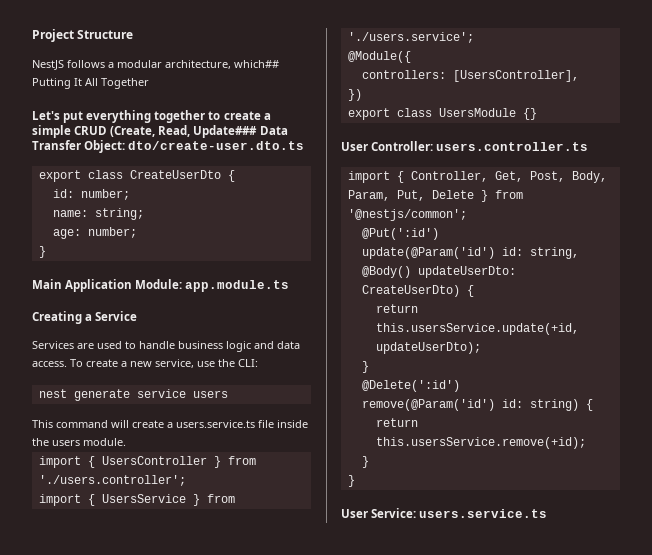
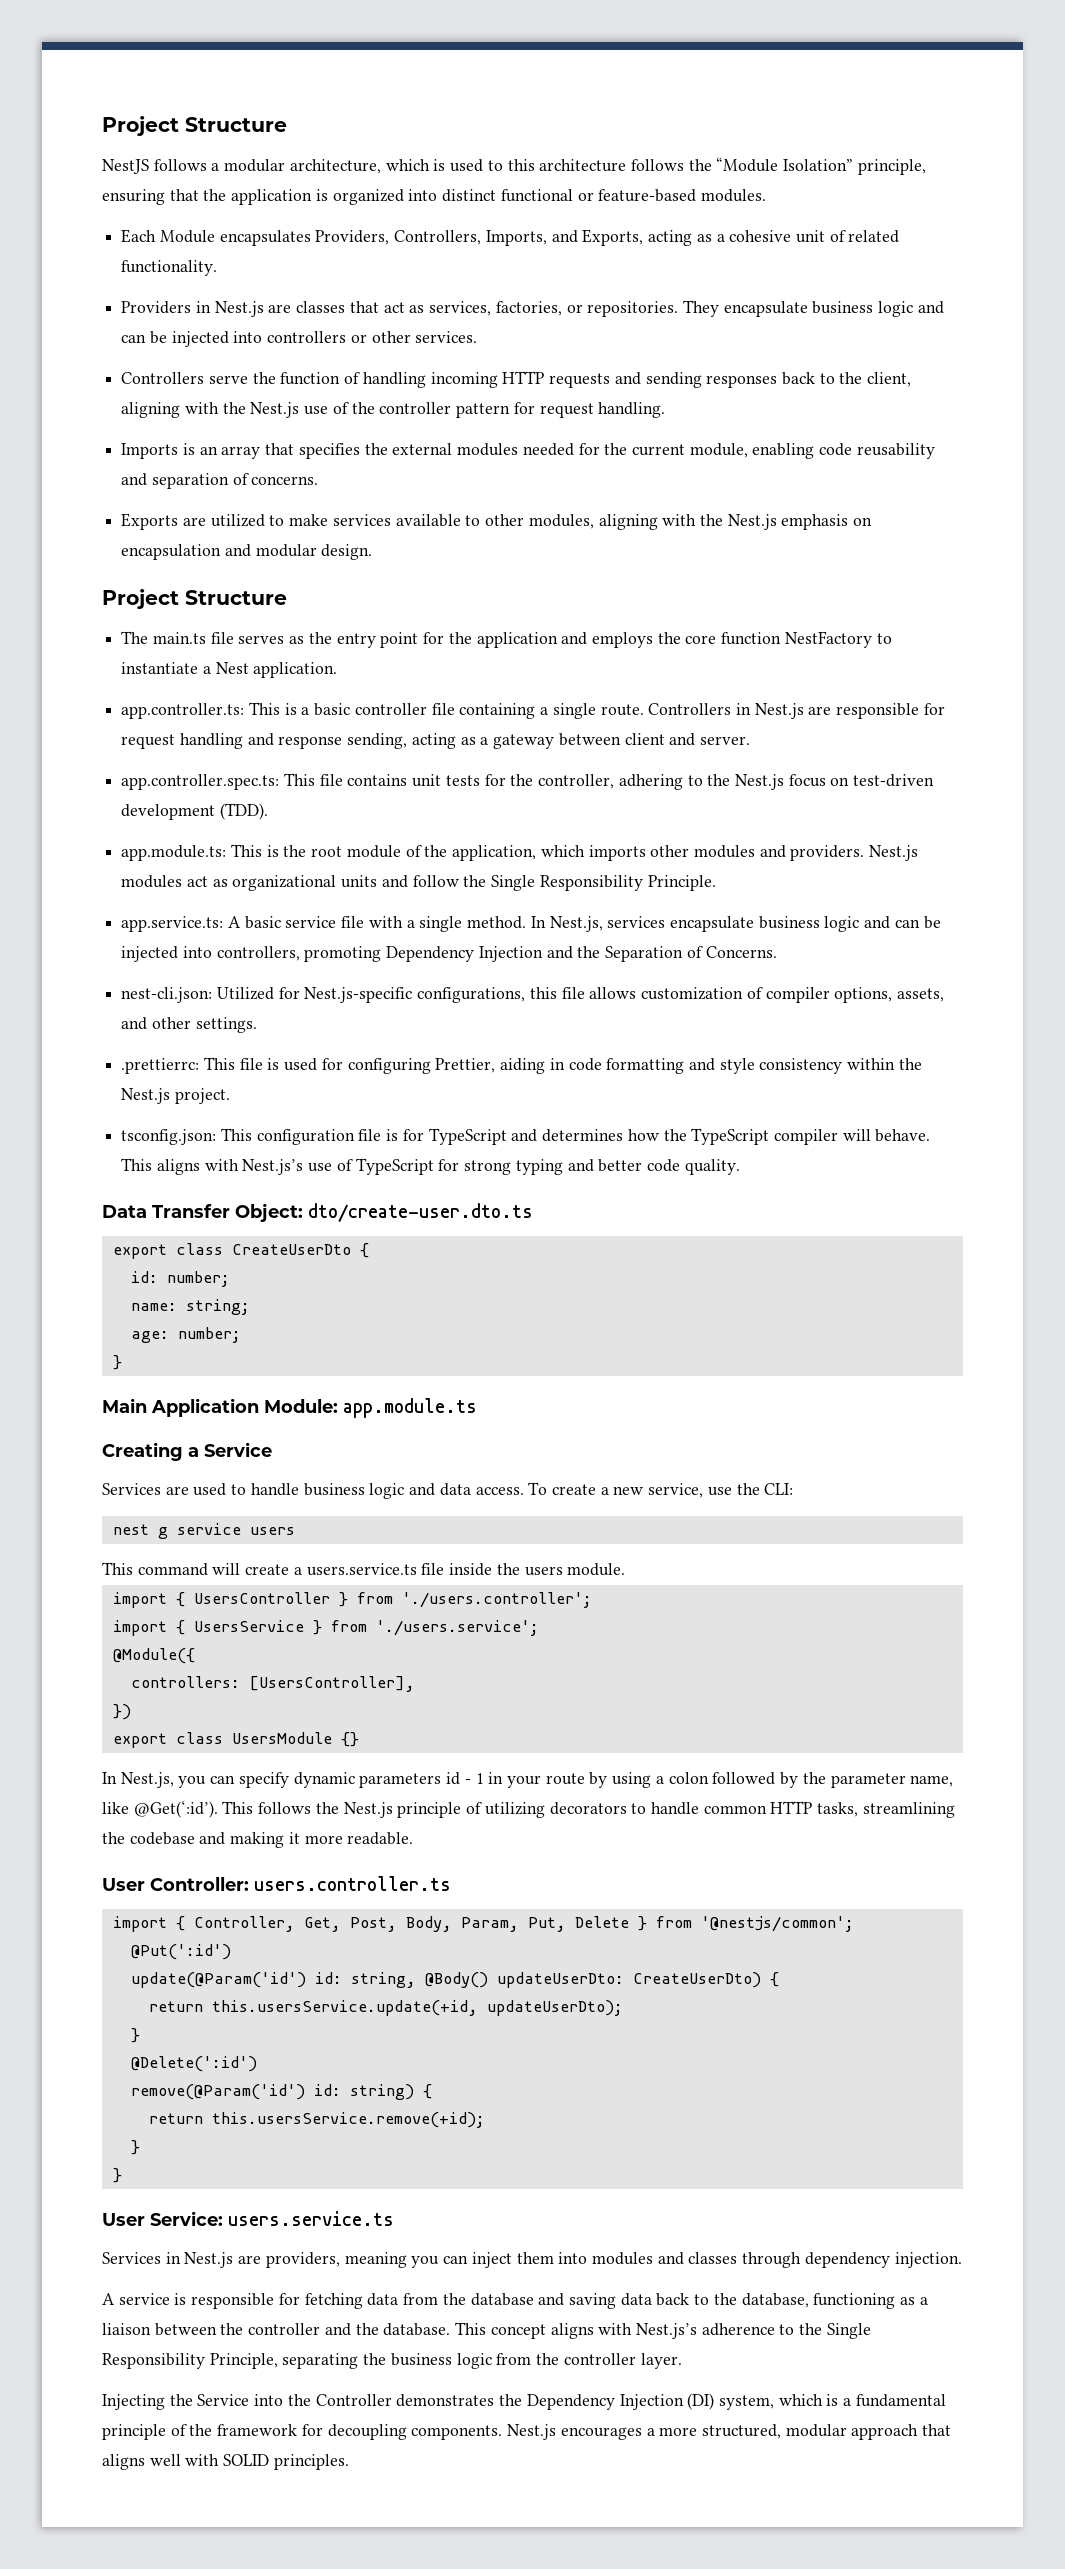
- NestJS follows a modular architecture, which## Putting It All Together
- Let's put everything together to create a simple CRUD (Create, Read, Update### Data Transfer Object: dto/create-user.dto.ts
+ NestJS follows a modular architecture, which is used to this architecture follows the “Module Isolation” principle, ensuring that the application is organized into distinct functional or feature-based modules.
+ Each Module encapsulates Providers, Controllers, Imports, and Exports, acting as a cohesive unit of related functionality.
+ Providers in Nest.js are classes that act as services, factories, or repositories. They encapsulate business logic and can be injected into controllers or other services.
+ Controllers serve the function of handling incoming HTTP requests and sending responses back to the client, aligning with the Nest.js use of the controller pattern for request handling.
+ Imports is an array that specifies the external modules needed for the current module, enabling code reusability and separation of concerns.
+ Exports are utilized to make services available to other modules, aligning with the Nest.js emphasis on encapsulation and modular design.
+ Project Structure
+ The main.ts file serves as the entry point for the application and employs the core function NestFactory to instantiate a Nest application.
+ app.controller.ts: This is a basic controller file containing a single route. Controllers in Nest.js are responsible for request handling and response sending, acting as a gateway between client and server.
+ app.controller.spec.ts: This file contains unit tests for the controller, adhering to the Nest.js focus on test-driven development (TDD).
+ app.module.ts: This is the root module of the application, which imports other modules and providers. Nest.js modules act as organizational units and follow the Single Responsibility Principle.
+ app.service.ts: A basic service file with a single method. In Nest.js, services encapsulate business logic and can be injected into controllers, promoting Dependency Injection and the Separation of Concerns.
+ nest-cli.json: Utilized for Nest.js-specific configurations, this file allows customization of compiler options, assets, and other settings.
+ .prettierrc: This file is used for configuring Prettier, aiding in code formatting and style consistency within the Nest.js project.
+ tsconfig.json: This configuration file is for TypeScript and determines how the TypeScript compiler will behave. This aligns with Nest.js’s use of TypeScript for strong typing and better code quality.
+ Data Transfer Object: dto/create-user.dto.ts
- nest generate service users
+ nest g service users
+ In Nest.js, you can specify dynamic parameters id - 1 in your route by using a colon followed by the parameter name, like @Get(‘:id’). This follows the Nest.js principle of utilizing decorators to handle common HTTP tasks, streamlining the codebase and making it more readable.
+ Services in Nest.js are providers, meaning you can inject them into modules and classes through dependency injection.
+ A service is responsible for fetching data from the database and saving data back to the database, functioning as a liaison between the controller and the database. This concept aligns with Nest.js’s adherence to the Single Responsibility Principle, separating the business logic from the controller layer.
+ Injecting the Service into the Controller demonstrates the Dependency Injection (DI) system, which is a fundamental principle of the framework for decoupling components. Nest.js encourages a more structured, modular approach that aligns well with SOLID principles.

